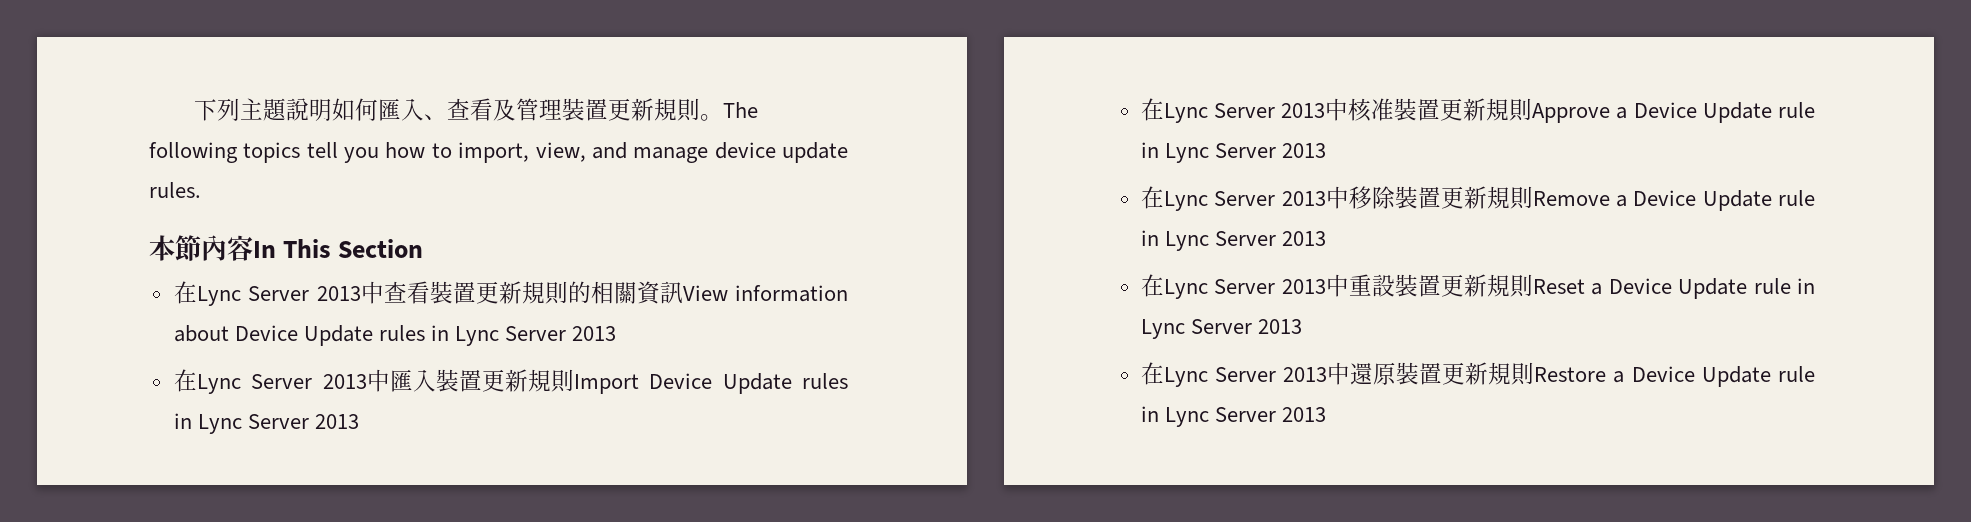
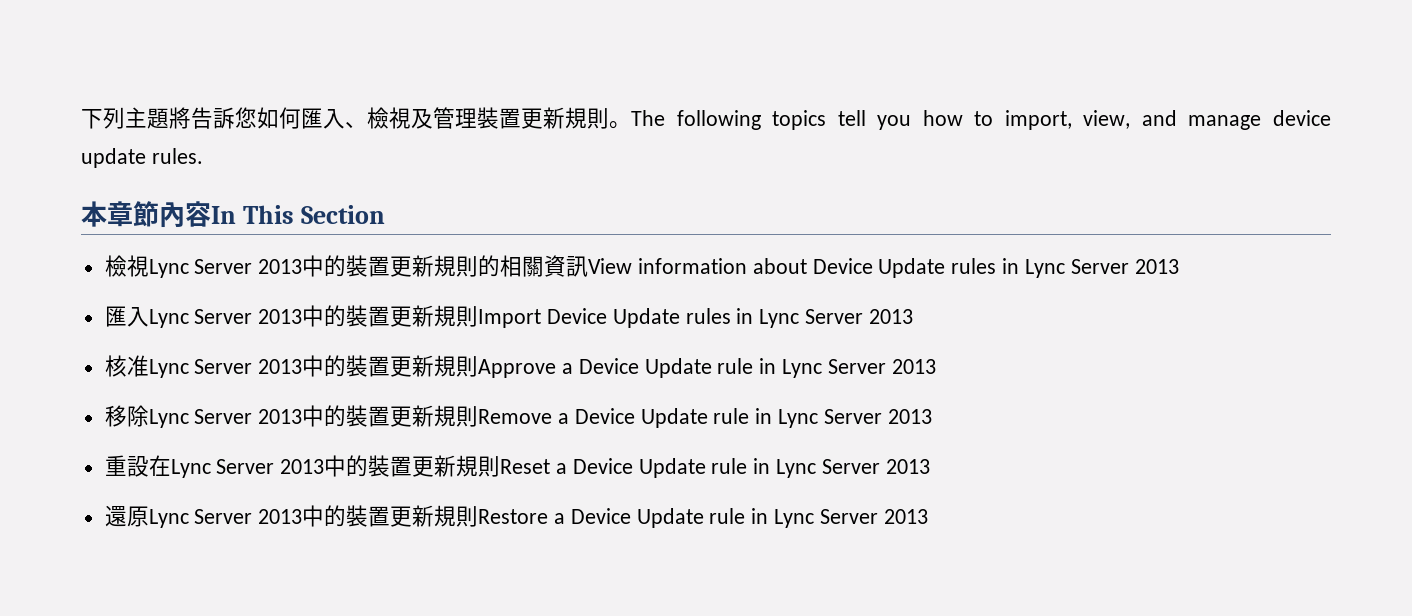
- 下列主題說明如何匯入、查看及管理裝置更新規則。
+ 下列主題將告訴您如何匯入、檢視及管理裝置更新規則。
- 本節內容In This Section
+ 本章節內容In This Section
- 在Lync Server 2013中查看裝置更新規則的相關資訊View information about Device Update rules in Lync Server 2013
+ 檢視Lync Server 2013中的裝置更新規則的相關資訊View information about Device Update rules in Lync Server 2013
- 在Lync Server 2013中匯入裝置更新規則Import Device Update rules in Lync Server 2013
+ 匯入Lync Server 2013中的裝置更新規則Import Device Update rules in Lync Server 2013
- 在Lync Server 2013中核准裝置更新規則Approve a Device Update rule in Lync Server 2013
+ 核准Lync Server 2013中的裝置更新規則Approve a Device Update rule in Lync Server 2013
- 在Lync Server 2013中移除裝置更新規則Remove a Device Update rule in Lync Server 2013
+ 移除Lync Server 2013中的裝置更新規則Remove a Device Update rule in Lync Server 2013
- 在Lync Server 2013中重設裝置更新規則Reset a Device Update rule in Lync Server 2013
+ 重設在Lync Server 2013中的裝置更新規則Reset a Device Update rule in Lync Server 2013
- 在Lync Server 2013中還原裝置更新規則Restore a Device Update rule in Lync Server 2013
+ 還原Lync Server 2013中的裝置更新規則Restore a Device Update rule in Lync Server 2013

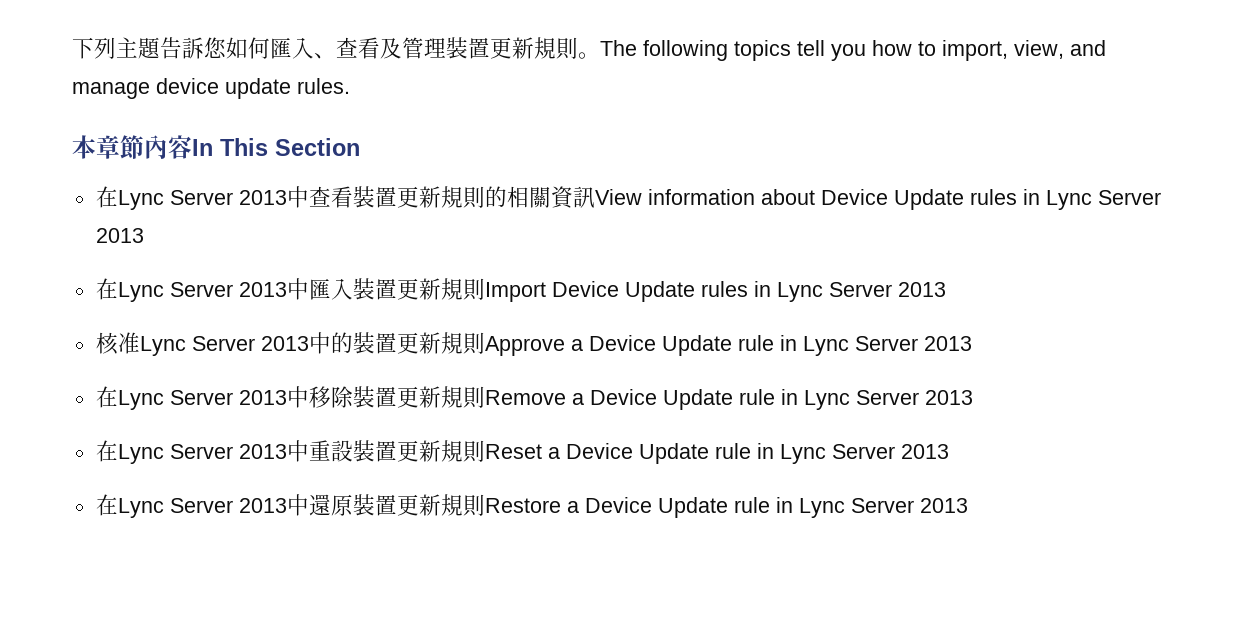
- 下列主題將告訴您如何匯入、檢視及管理裝置更新規則。
+ 下列主題告訴您如何匯入、查看及管理裝置更新規則。
- 檢視Lync Server 2013中的裝置更新規則的相關資訊View information about Device Update rules in Lync Server 2013
+ 在Lync Server 2013中查看裝置更新規則的相關資訊View information about Device Update rules in Lync Server 2013
- 匯入Lync Server 2013中的裝置更新規則Import Device Update rules in Lync Server 2013
+ 在Lync Server 2013中匯入裝置更新規則Import Device Update rules in Lync Server 2013
- 移除Lync Server 2013中的裝置更新規則Remove a Device Update rule in Lync Server 2013
+ 在Lync Server 2013中移除裝置更新規則Remove a Device Update rule in Lync Server 2013
- 重設在Lync Server 2013中的裝置更新規則Reset a Device Update rule in Lync Server 2013
+ 在Lync Server 2013中重設裝置更新規則Reset a Device Update rule in Lync Server 2013
- 還原Lync Server 2013中的裝置更新規則Restore a Device Update rule in Lync Server 2013
+ 在Lync Server 2013中還原裝置更新規則Restore a Device Update rule in Lync Server 2013

